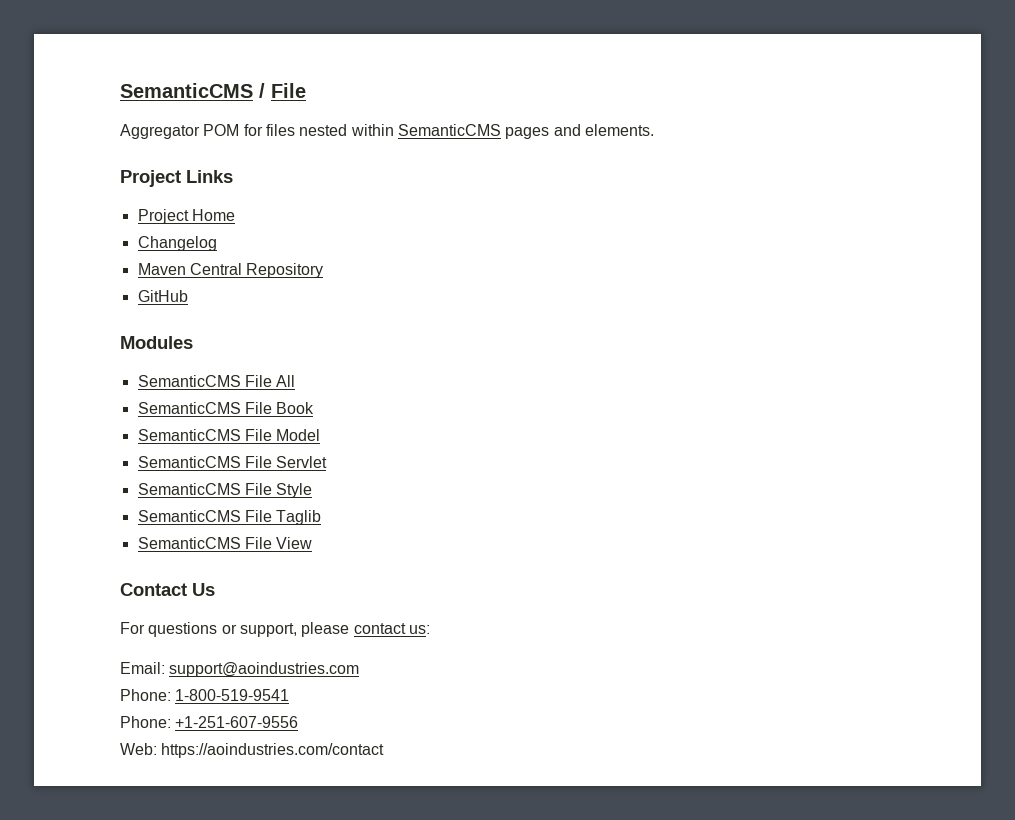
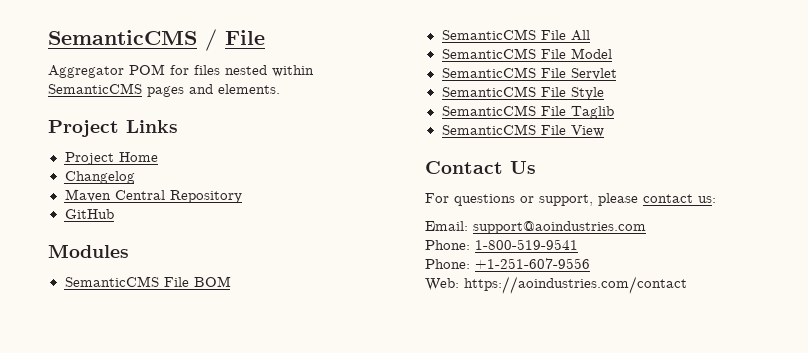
+ SemanticCMS File BOM
  SemanticCMS File All
- SemanticCMS File Book

